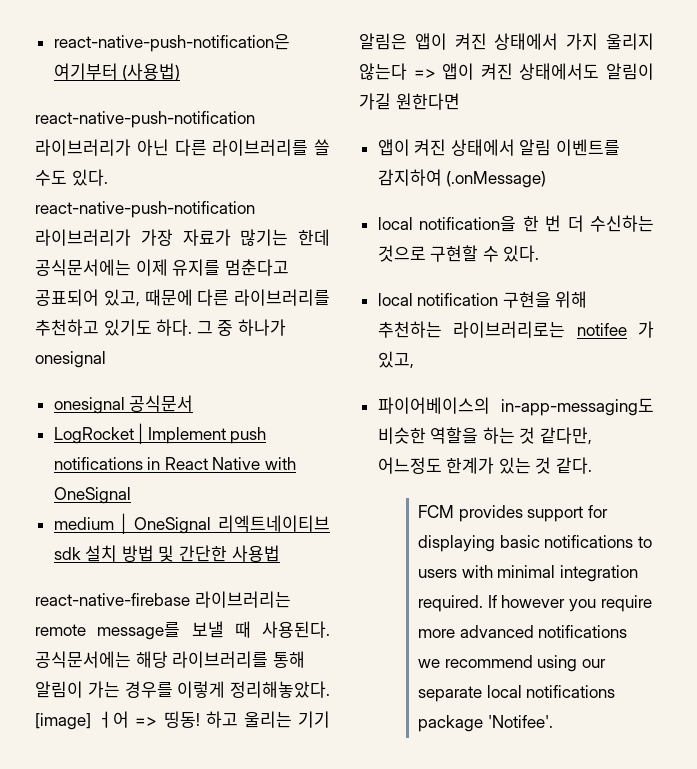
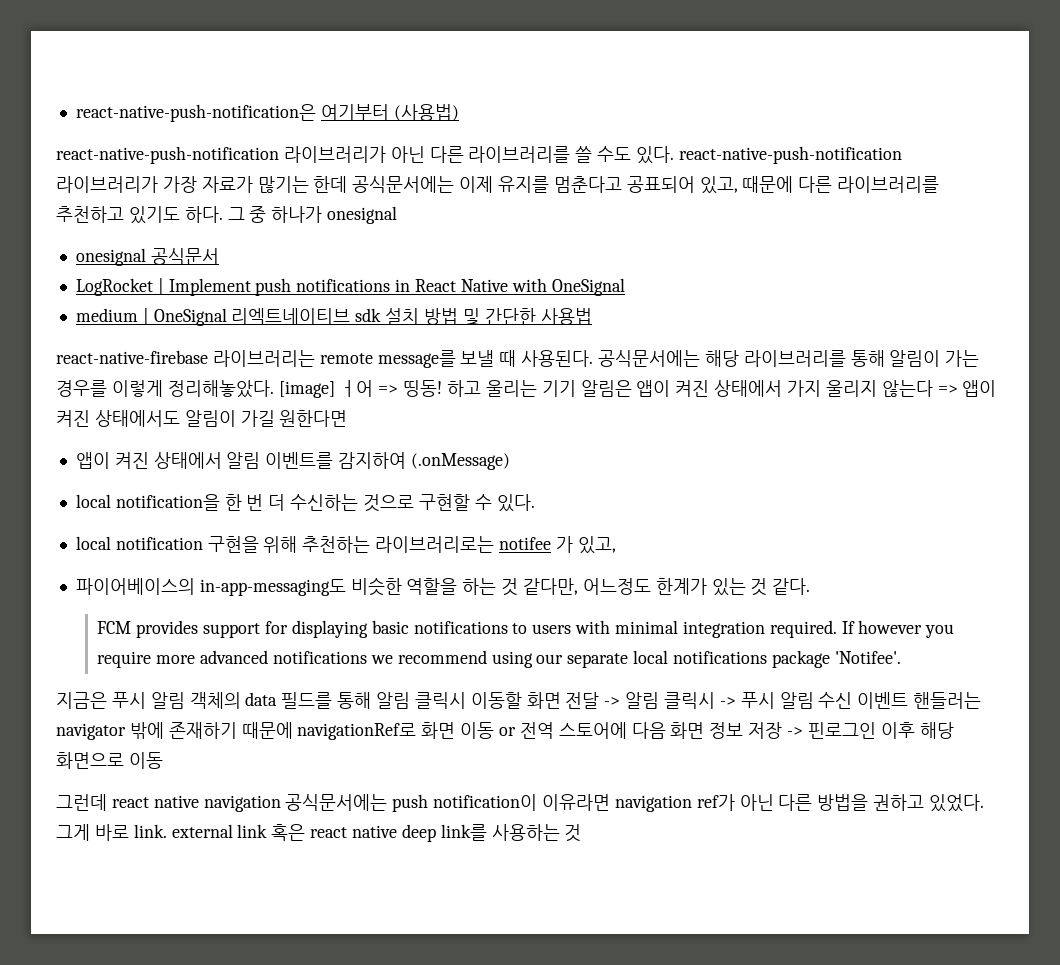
+ 지금은 푸시 알림 객체의 data 필드를 통해 알림 클릭시 이동할 화면 전달 -> 알림 클릭시 -> 푸시 알림 수신 이벤트 핸들러는 navigator 밖에 존재하기 때문에 navigationRef로 화면 이동 or 전역 스토어에 다음 화면 정보 저장 -> 핀로그인 이후 해당 화면으로 이동
+ 그런데 react native navigation 공식문서에는 push notification이 이유라면 navigation ref가 아닌 다른 방법을 권하고 있었다. 그게 바로 link. external link 혹은 react native deep link를 사용하는 것

